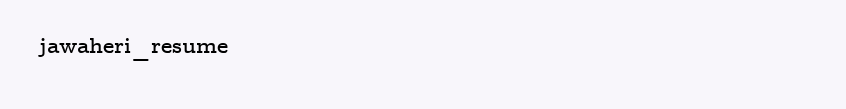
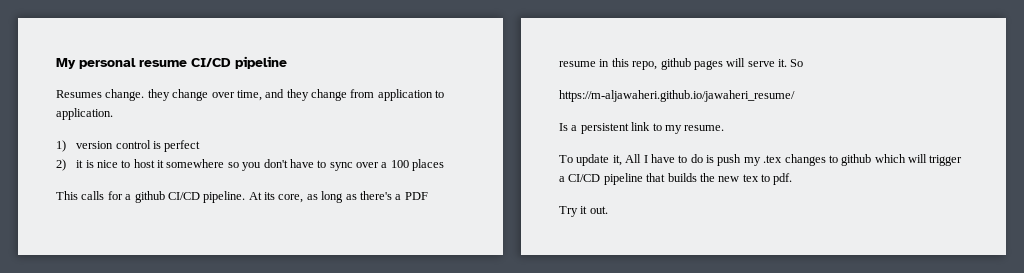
- jawaheri_resume
+ My personal resume CI/CD pipeline
+ Resumes change. they change over time, and they change from application to application.
+ 1) version control is perfect
+ 2) it is nice to host it somewhere so you don't have to sync over a 100 places
+ This calls for a github CI/CD pipeline. At its core, as long as there's a PDF resume in this repo, github pages will serve it. So
+ https://m-aljawaheri.github.io/jawaheri_resume/
+ Is a persistent link to my resume.
+ To update it, All I have to do is push my .tex changes to github which will trigger a CI/CD pipeline that builds the new tex to pdf.
+ Try it out.

